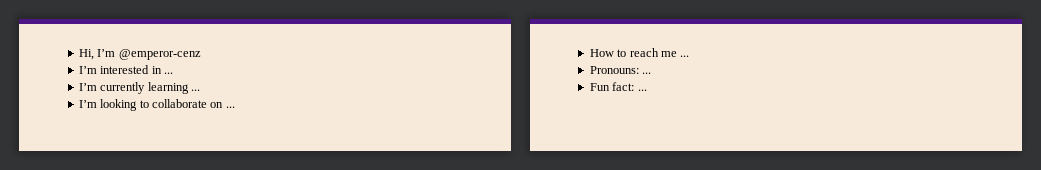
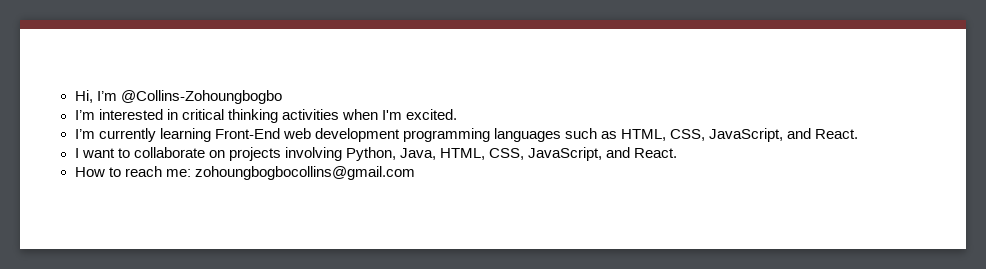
- Hi, I’m @emperor-cenz
+ Hi, I’m @Collins-Zohoungbogbo
- I’m interested in ...
- I’m currently learning ...
- I’m looking to collaborate on ...
- How to reach me ...
- Pronouns: ...
- Fun fact: ...
+ I’m interested in critical thinking activities when I'm excited.
+ I’m currently learning Front-End web development programming languages such as HTML, CSS, JavaScript, and React.
+ I want to collaborate on projects involving Python, Java, HTML, CSS, JavaScript, and React.
+ How to reach me: zohoungbogbocollins@gmail.com

